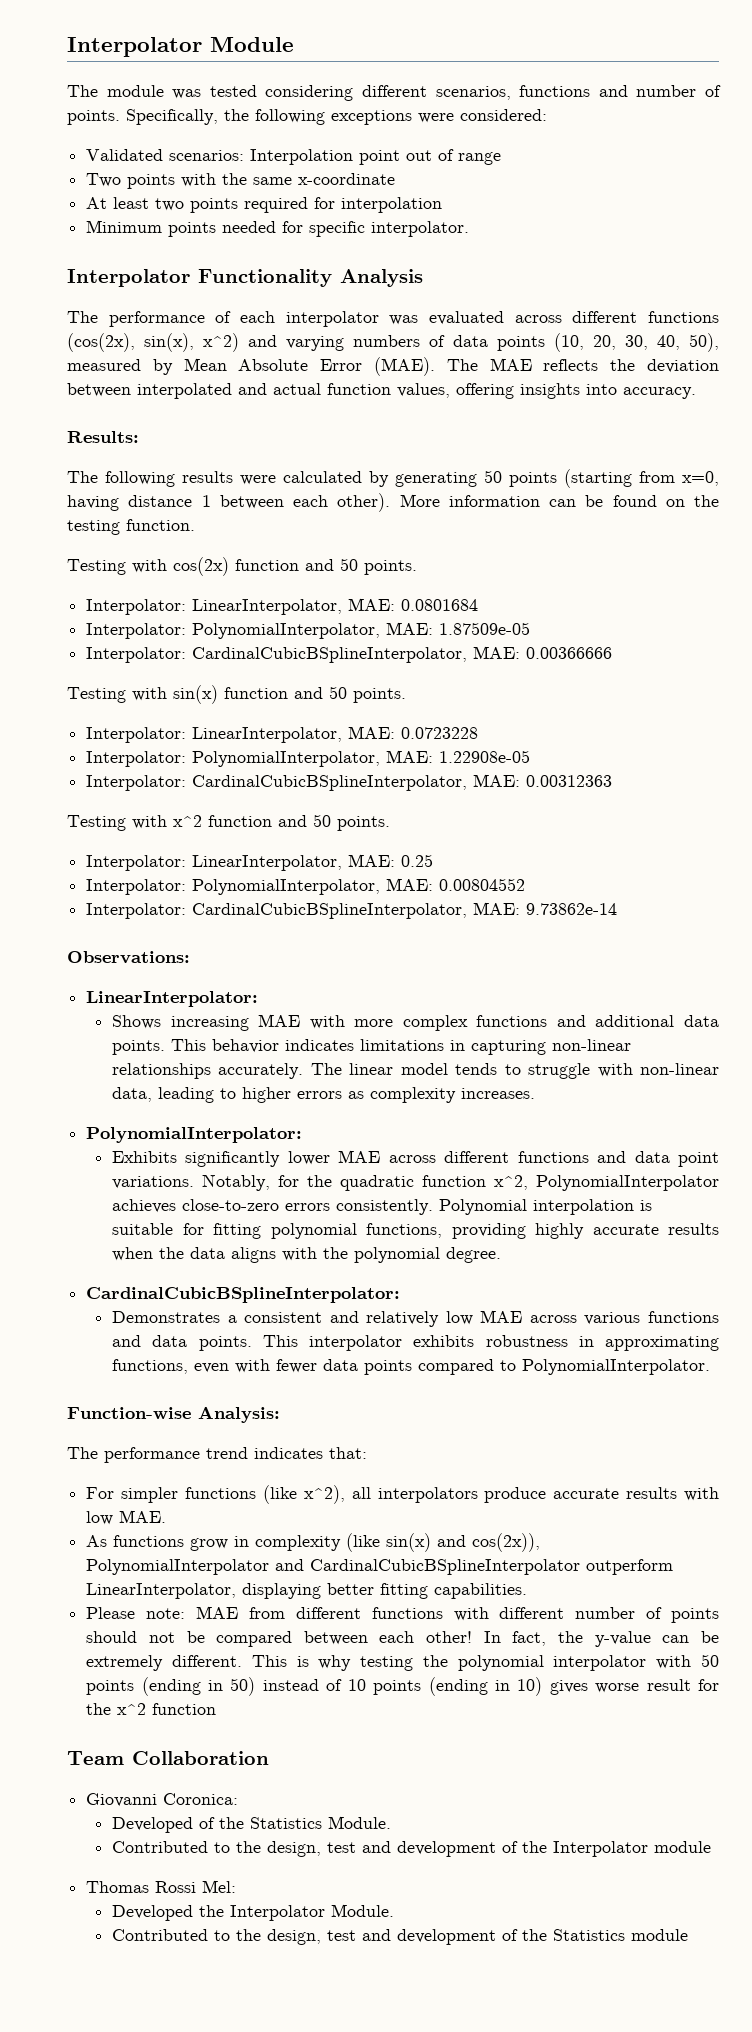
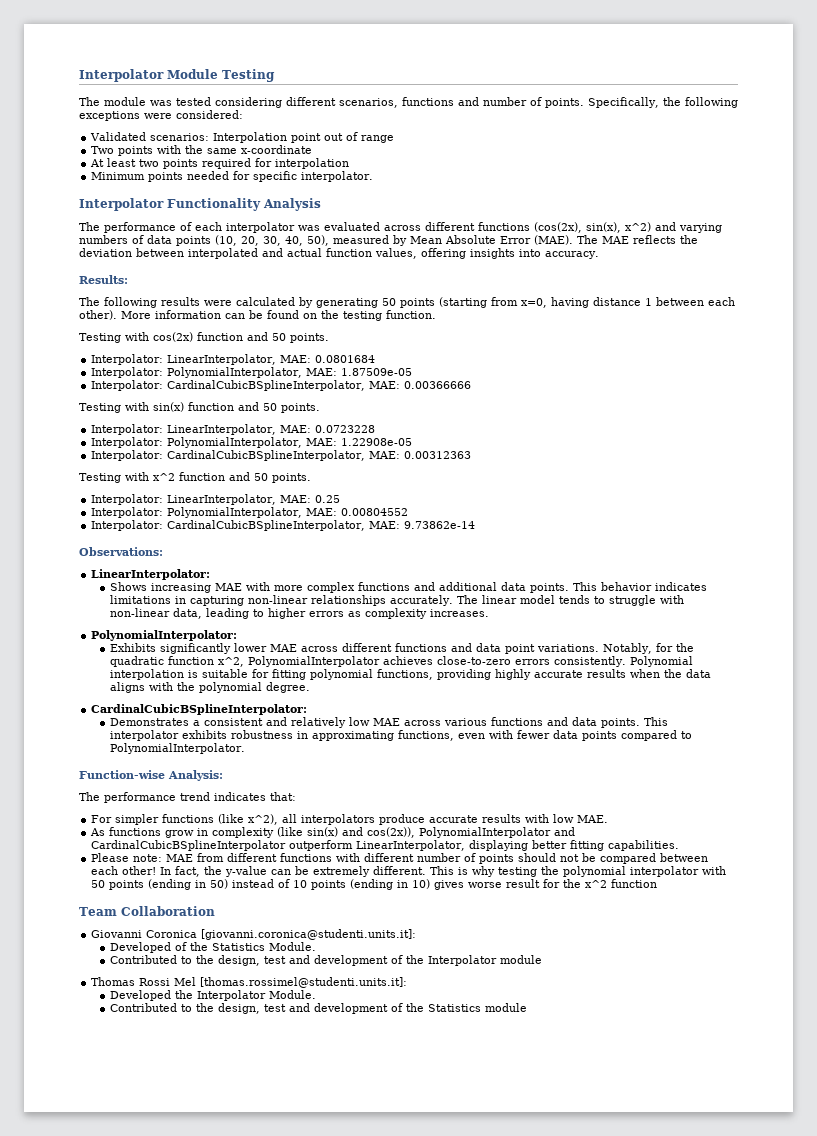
- Interpolator Module
+ Interpolator Module Testing
- Giovanni Coronica:
+ Giovanni Coronica [giovanni.coronica@studenti.units.it]:
- Thomas Rossi Mel:
+ Thomas Rossi Mel [thomas.rossimel@studenti.units.it]:

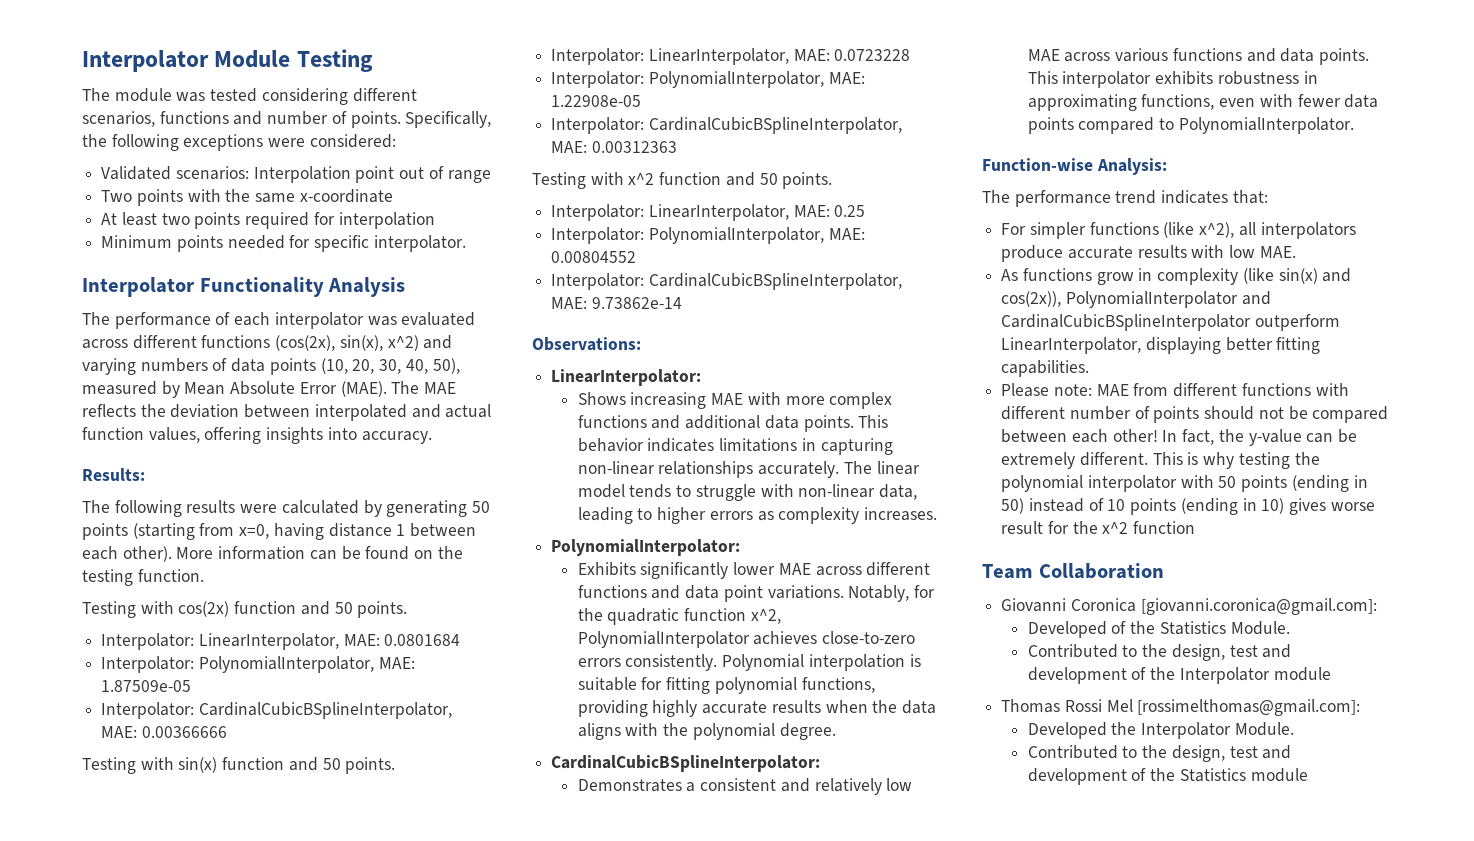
- Giovanni Coronica [giovanni.coronica@studenti.units.it]:
+ Giovanni Coronica [giovanni.coronica@gmail.com]:
- Thomas Rossi Mel [thomas.rossimel@studenti.units.it]:
+ Thomas Rossi Mel [rossimelthomas@gmail.com]:

